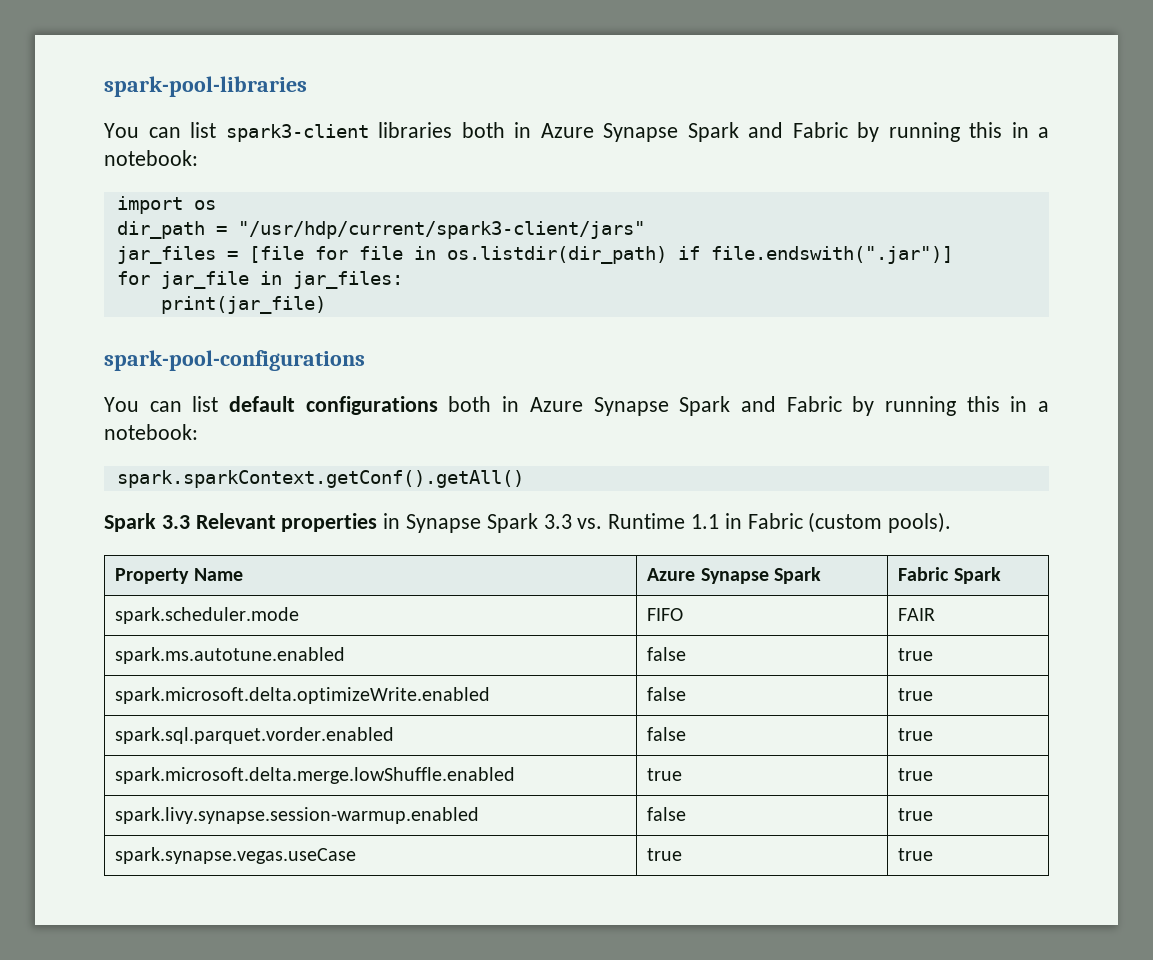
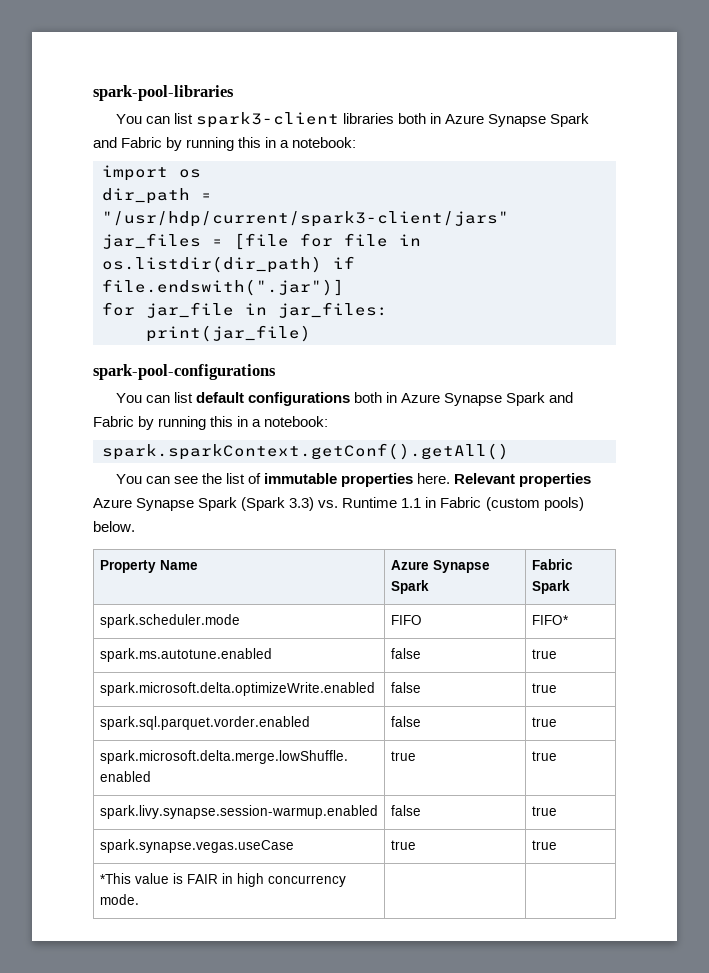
- Spark 3.3 Relevant properties in Synapse Spark 3.3 vs. Runtime 1.1 in Fabric (custom pools).
+ You can see the list of immutable properties here. Relevant properties Azure Synapse Spark (Spark 3.3) vs. Runtime 1.1 in Fabric (custom pools) below.
- spark.scheduler.mode | FIFO | FAIR
+ spark.scheduler.mode | FIFO | FIFO*
+ *This value is FAIR in high concurrency mode. | |

